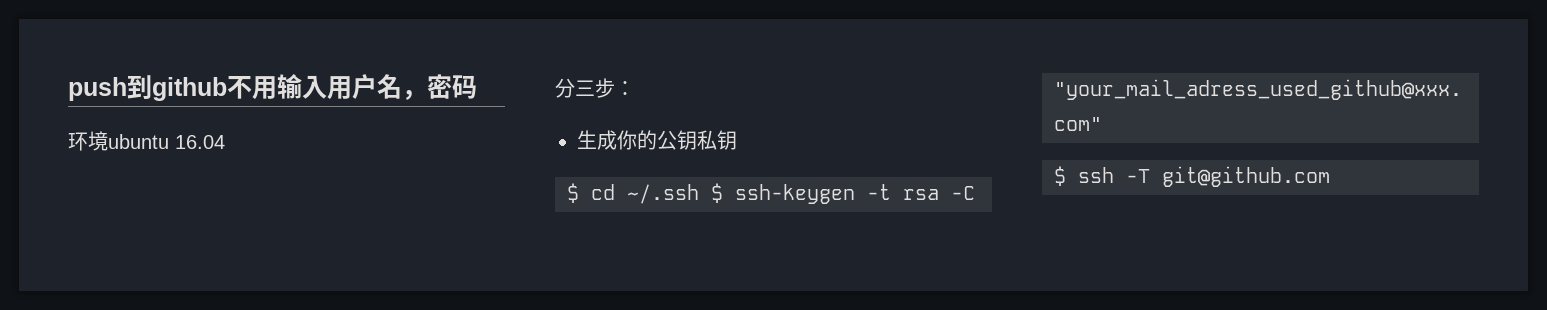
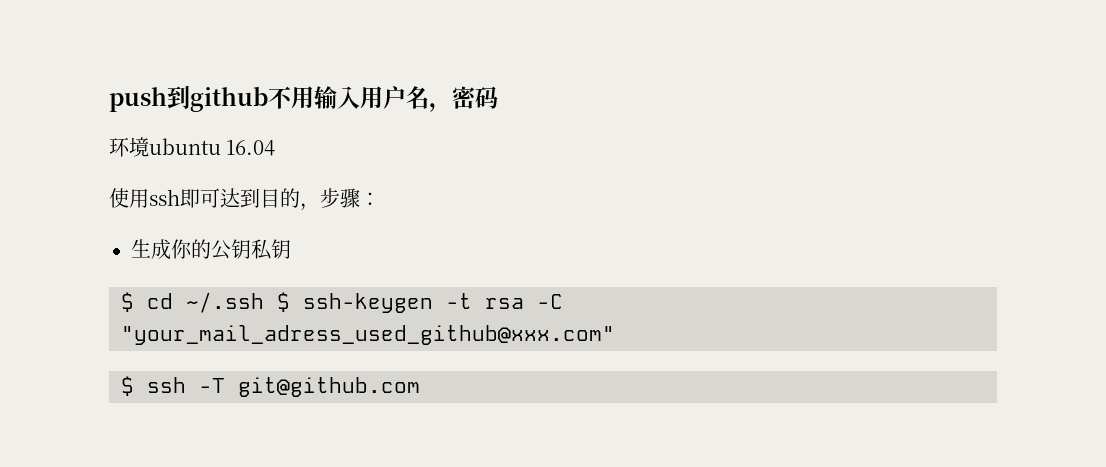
- 分三步：
+ 使用ssh即可达到目的，步骤：

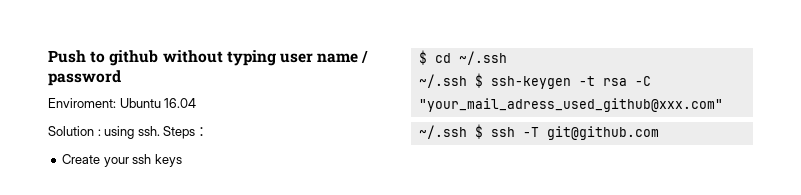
- push到github不用输入用户名，密码
- 环境ubuntu 16.04
- 使用ssh即可达到目的，步骤：
- 生成你的公钥私钥
+ Push to github without typing user name / password
+ Enviroment: Ubuntu 16.04
+ Solution : using ssh. Steps：
+ Create your ssh keys
- $ cd ~/.ssh $ ssh-keygen -t rsa -C "your_mail_adress_used_github@xxx.com"
+ $ cd ~/.ssh
+ ~/.ssh $ ssh-keygen -t rsa -C "your_mail_adress_used_github@xxx.com"
- $ ssh -T git@github.com
+ ~/.ssh $ ssh -T git@github.com

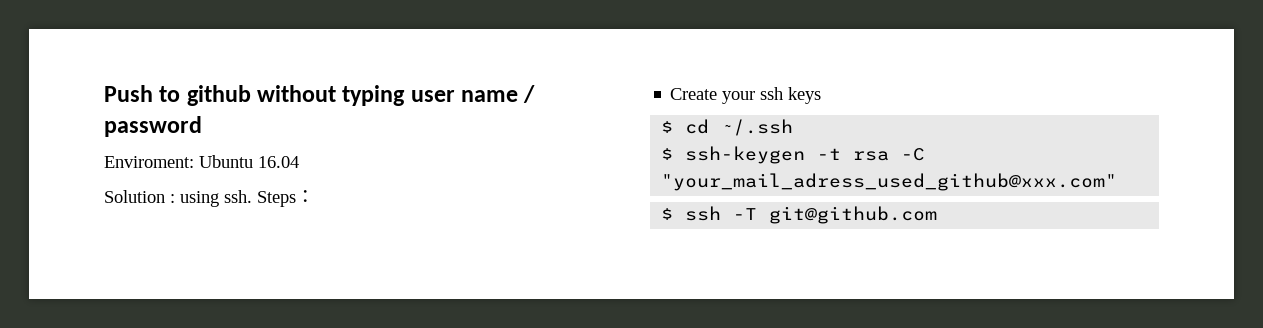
- ~/.ssh $ ssh-keygen -t rsa -C "your_mail_adress_used_github@xxx.com"
+ $ ssh-keygen -t rsa -C "your_mail_adress_used_github@xxx.com"
- ~/.ssh $ ssh -T git@github.com
+ $ ssh -T git@github.com

